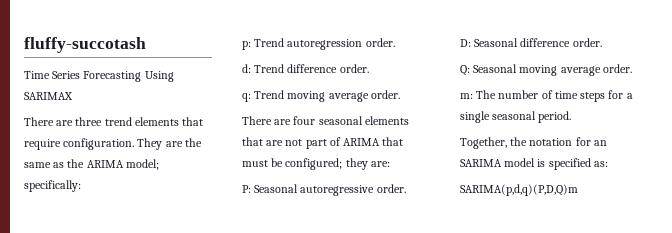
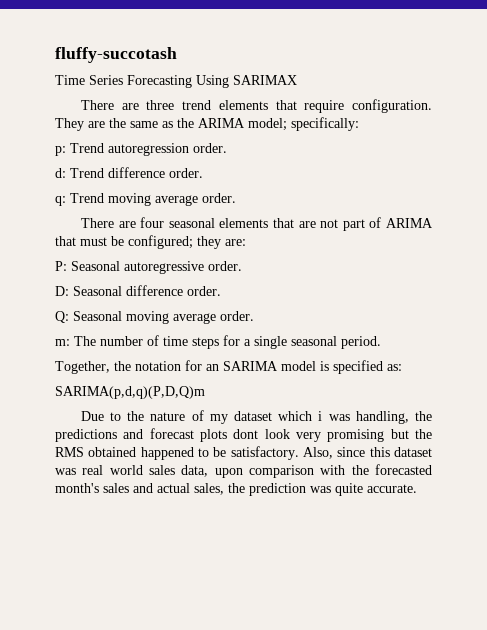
+ Due to the nature of my dataset which i was handling, the predictions and forecast plots dont look very promising but the RMS obtained happened to be satisfactory. Also, since this dataset was real world sales data, upon comparison with the forecasted month's sales and actual sales, the prediction was quite accurate.

